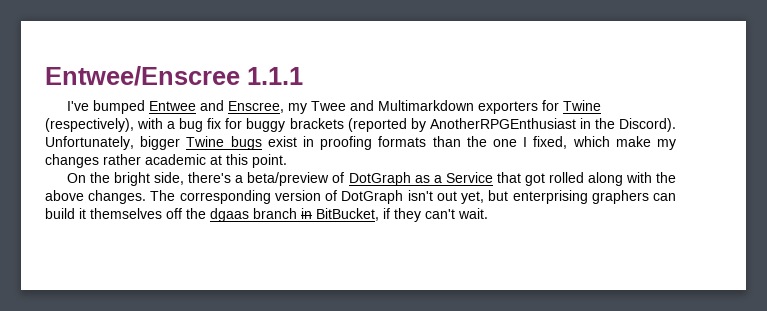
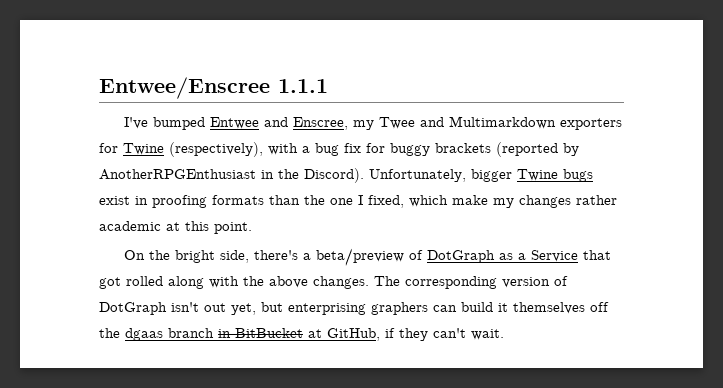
- The corresponding version of DotGraph isn't out yet, but enterprising graphers can build it themselves off the dgaas branch in BitBucket, if they can't wait.
+ The corresponding version of DotGraph isn't out yet, but enterprising graphers can build it themselves off the dgaas branch in BitBucket at GitHub, if they can't wait.

